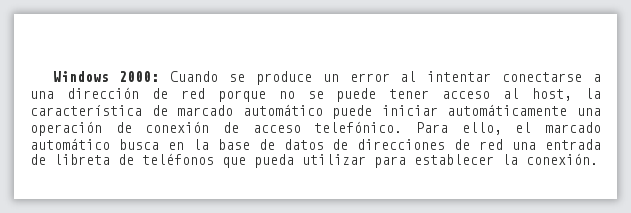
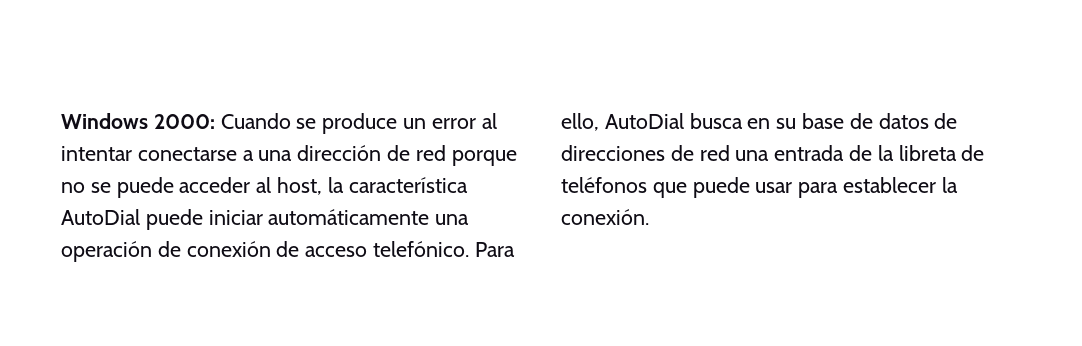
- Windows 2000: Cuando se produce un error al intentar conectarse a una dirección de red porque no se puede tener acceso al host, la característica de marcado automático puede iniciar automáticamente una operación de conexión de acceso telefónico.
+ Windows 2000: Cuando se produce un error al intentar conectarse a una dirección de red porque no se puede acceder al host, la característica AutoDial puede iniciar automáticamente una operación de conexión de acceso telefónico.
- Para ello, el marcado automático busca en la base de datos de direcciones de red una entrada de libreta de teléfonos que pueda utilizar para establecer la conexión.
+ Para ello, AutoDial busca en su base de datos de direcciones de red una entrada de la libreta de teléfonos que puede usar para establecer la conexión.

